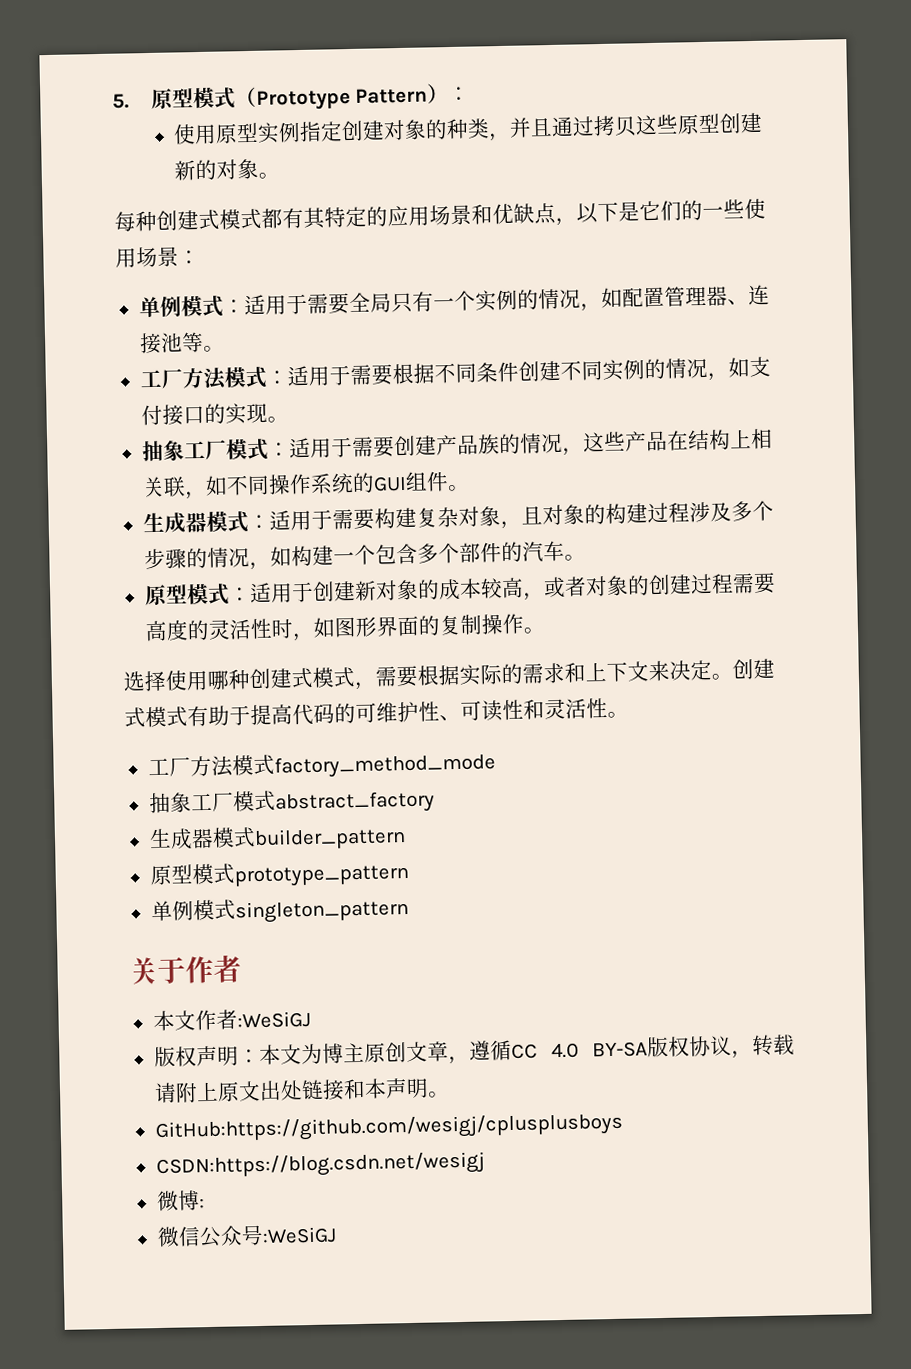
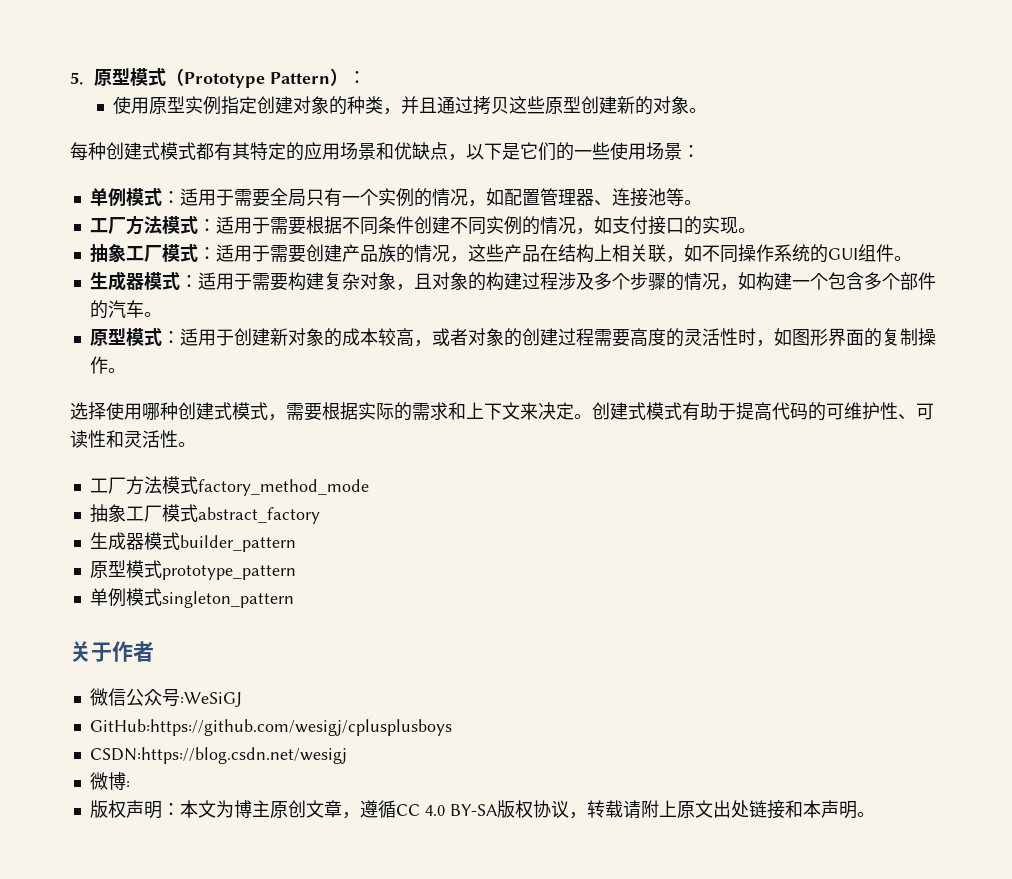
- 本文作者:WeSiGJ
+ 微信公众号:WeSiGJ
+ GitHub:https://github.com/wesigj/cplusplusboys
+ CSDN:https://blog.csdn.net/wesigj
+ 微博:
- GitHub:https://github.com/wesigj/cplusplusboys
- CSDN:https://blog.csdn.net/wesigj
- 微博:
- 微信公众号:WeSiGJ

